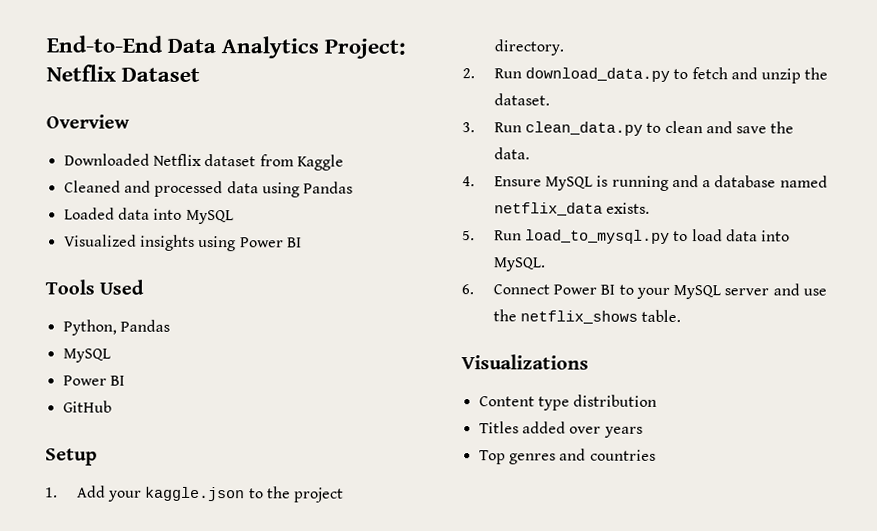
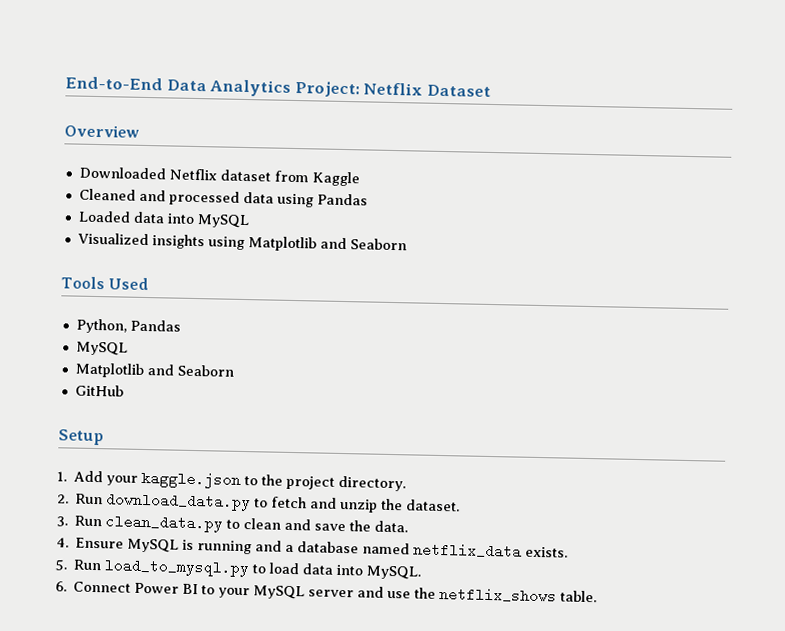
- Visualized insights using Power BI
+ Visualized insights using Matplotlib and Seaborn
  Python, Pandas
  MySQL
- Power BI
+ Matplotlib and Seaborn
- Visualizations
- Content type distribution
- Titles added over years
- Top genres and countries

